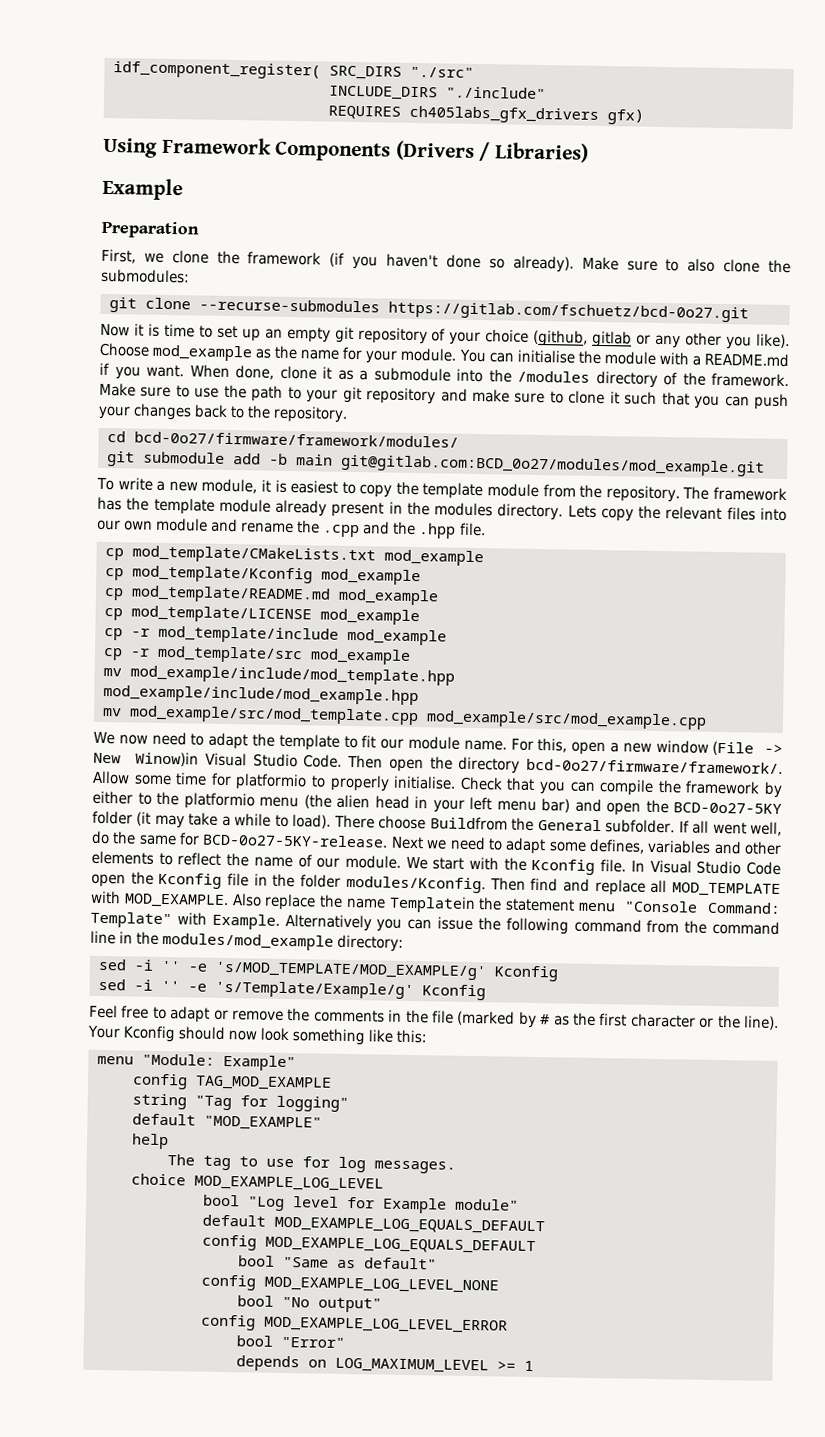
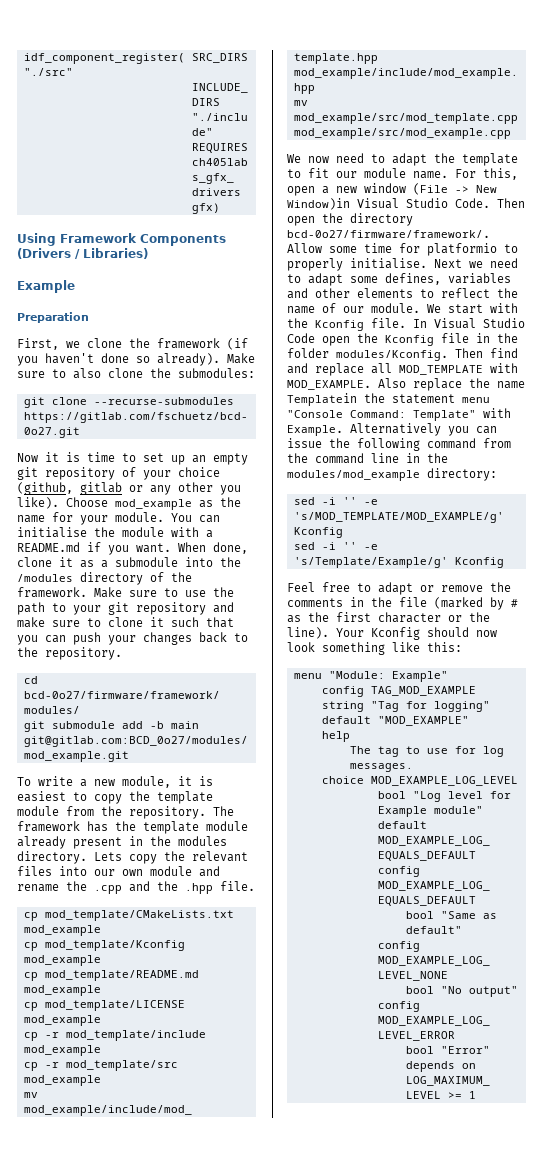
- For this, open a new window (File -> New Winow)in Visual Studio Code.
+ For this, open a new window (File -> New Window)in Visual Studio Code.
- Check that you can compile the framework by either to the platformio menu (the alien head in your left menu bar) and open the BCD-0o27-5KY folder (it may take a while to load). There choose Buildfrom the General subfolder. If all went well, do the same for BCD-0o27-5KY-release.

